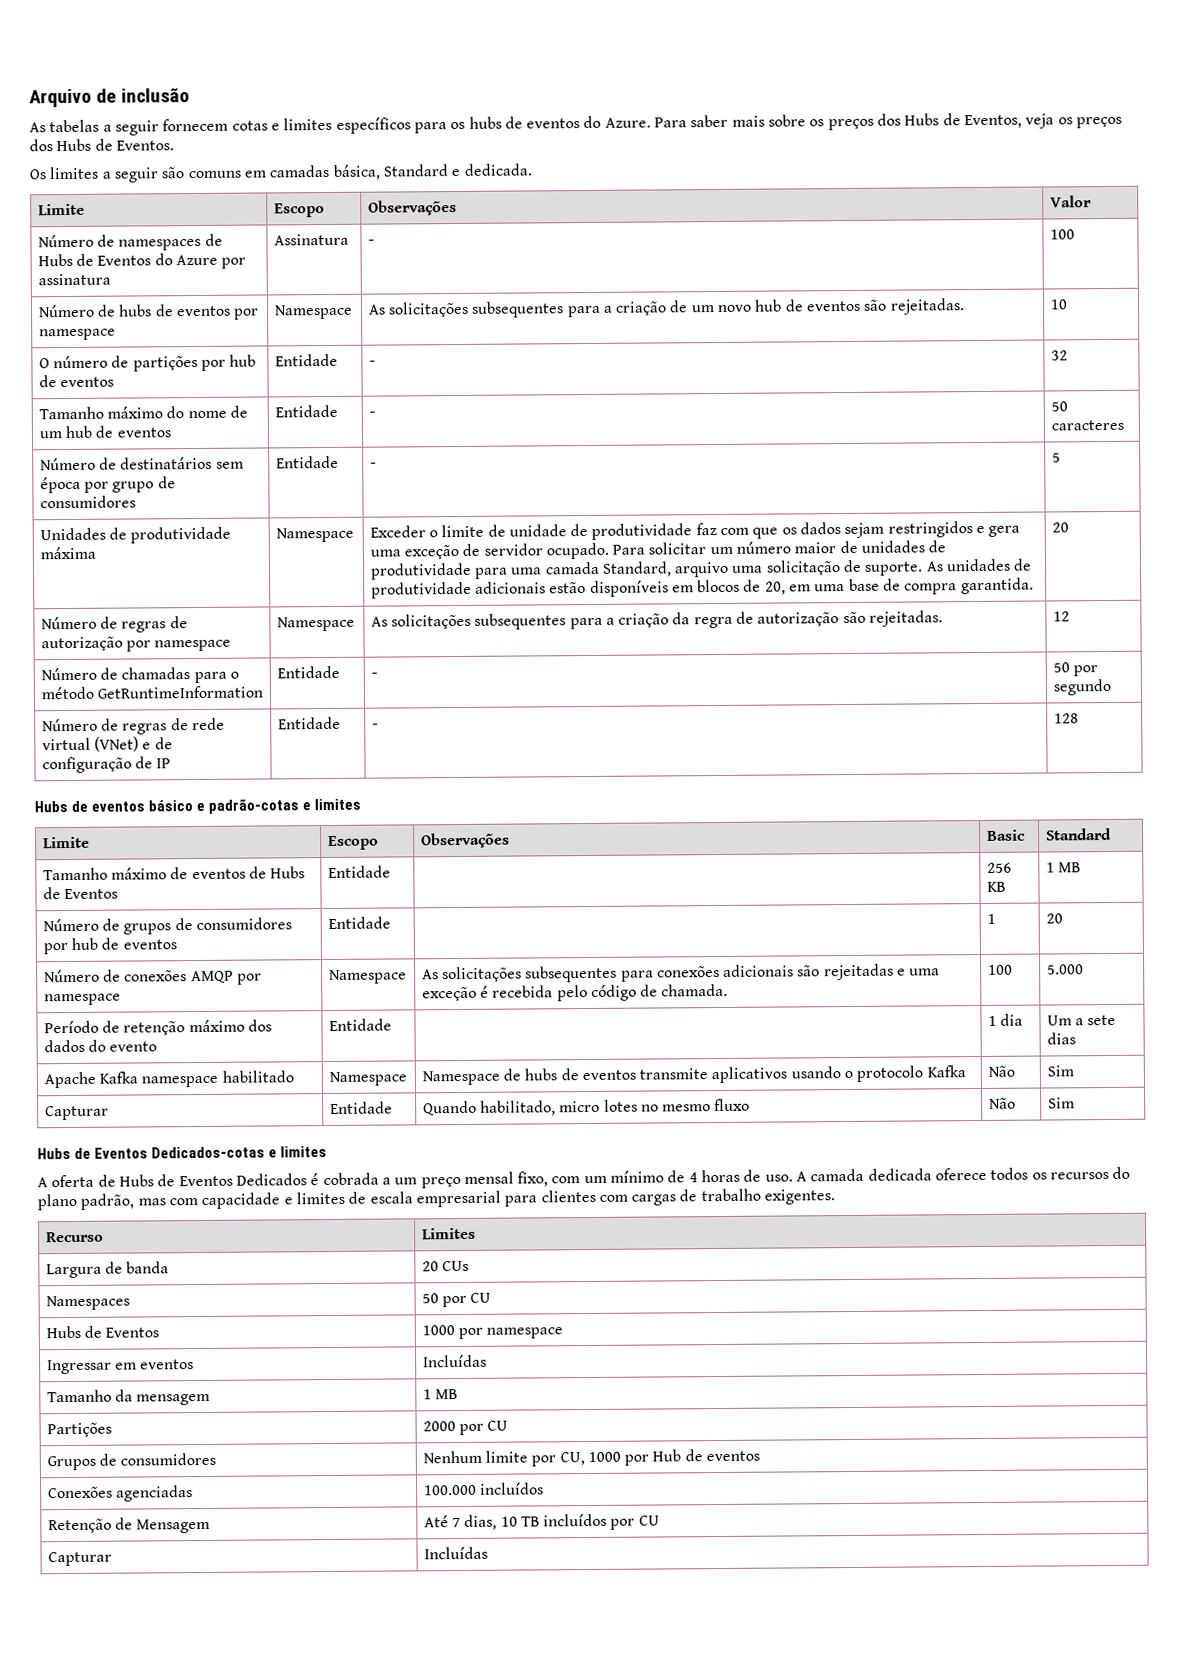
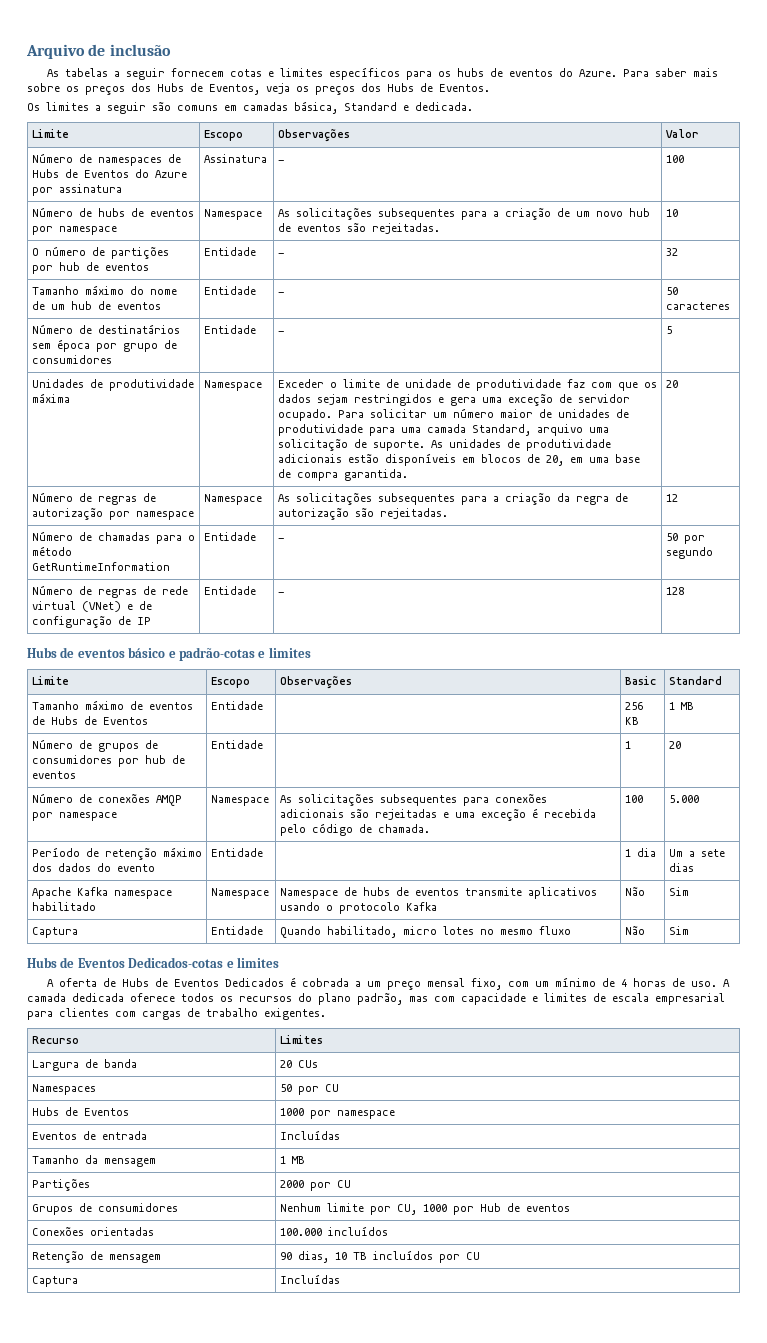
- Capturar | Entidade | Quando habilitado, micro lotes no mesmo fluxo | Não | Sim
+ Captura | Entidade | Quando habilitado, micro lotes no mesmo fluxo | Não | Sim
- Ingressar em eventos | Incluídas
+ Eventos de entrada | Incluídas
- Conexões agenciadas | 100.000 incluídos
+ Conexões orientadas | 100.000 incluídos
- Retenção de Mensagem | Até 7 dias, 10 TB incluídos por CU
+ Retenção de mensagem | 90 dias, 10 TB incluídos por CU
- Capturar | Incluídas
+ Captura | Incluídas

